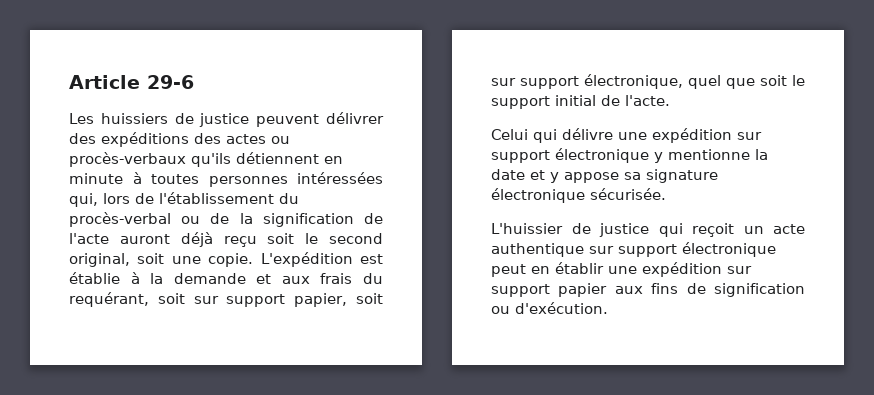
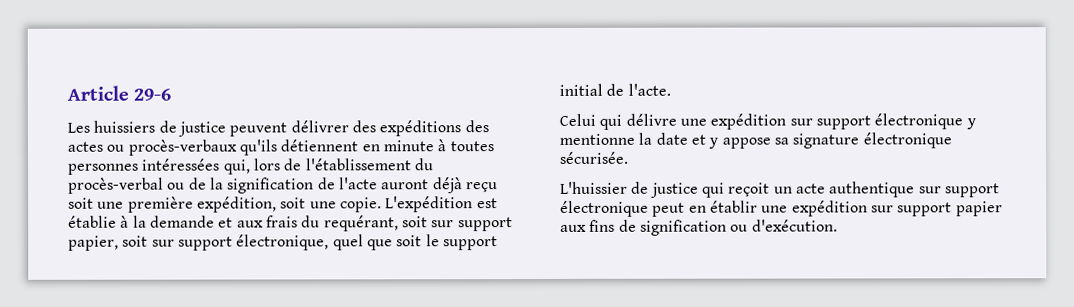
- Les huissiers de justice peuvent délivrer des expéditions des actes ou procès-verbaux qu'ils détiennent en minute à toutes personnes intéressées qui, lors de l'établissement du procès-verbal ou de la signification de l'acte auront déjà reçu soit le second original, soit une copie.
+ Les huissiers de justice peuvent délivrer des expéditions des actes ou procès-verbaux qu'ils détiennent en minute à toutes personnes intéressées qui, lors de l'établissement du procès-verbal ou de la signification de l'acte auront déjà reçu soit une première expédition, soit une copie.

